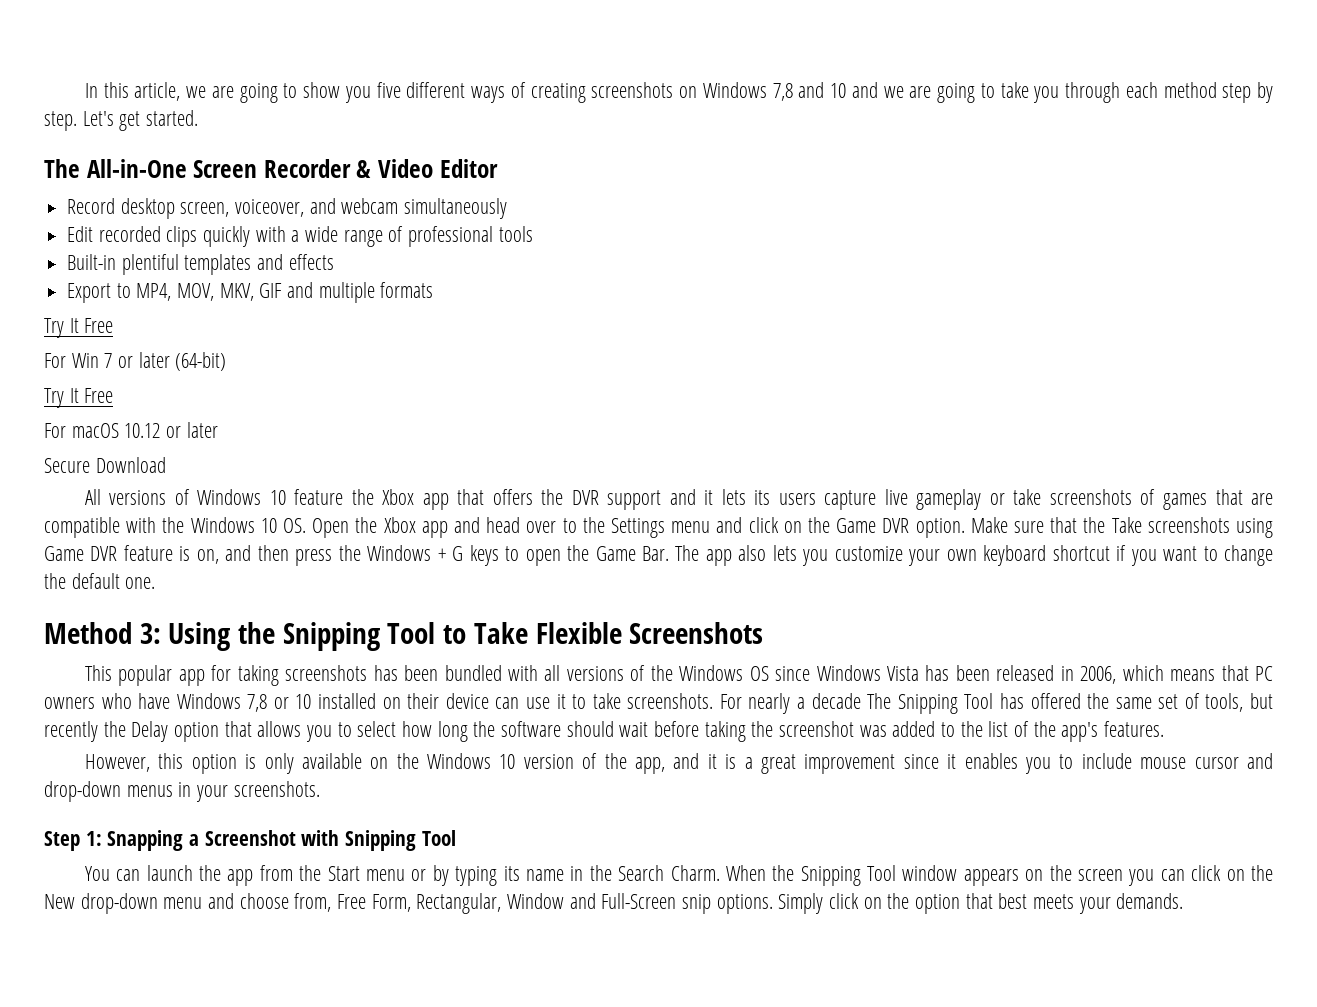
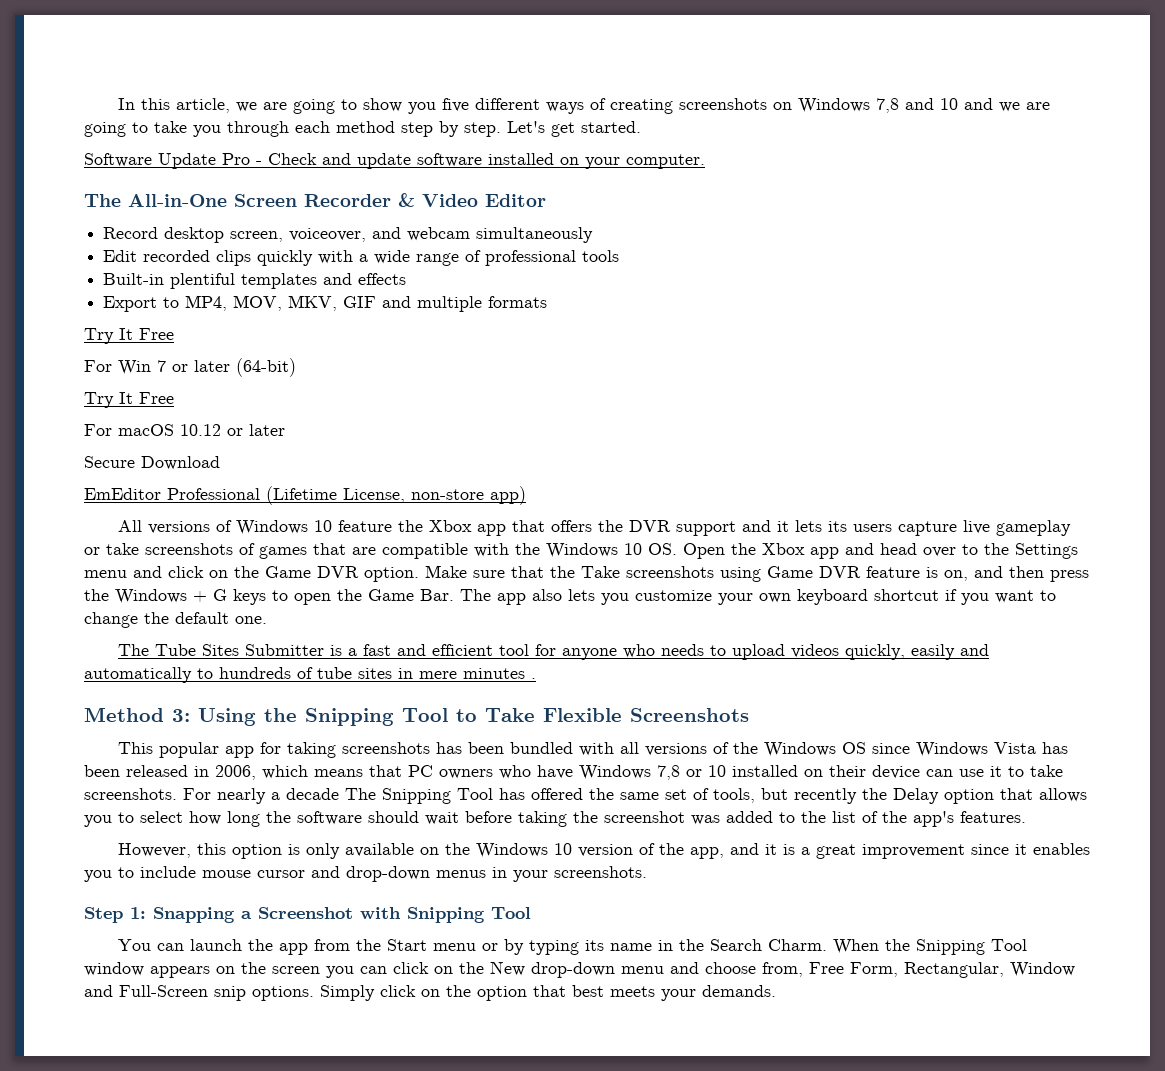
+ Software Update Pro - Check and update software installed on your computer.
+ EmEditor Professional (Lifetime License, non-store app)
+ The Tube Sites Submitter is a fast and efficient tool for anyone who needs to upload videos quickly, easily and automatically to hundreds of tube sites in mere minutes .

